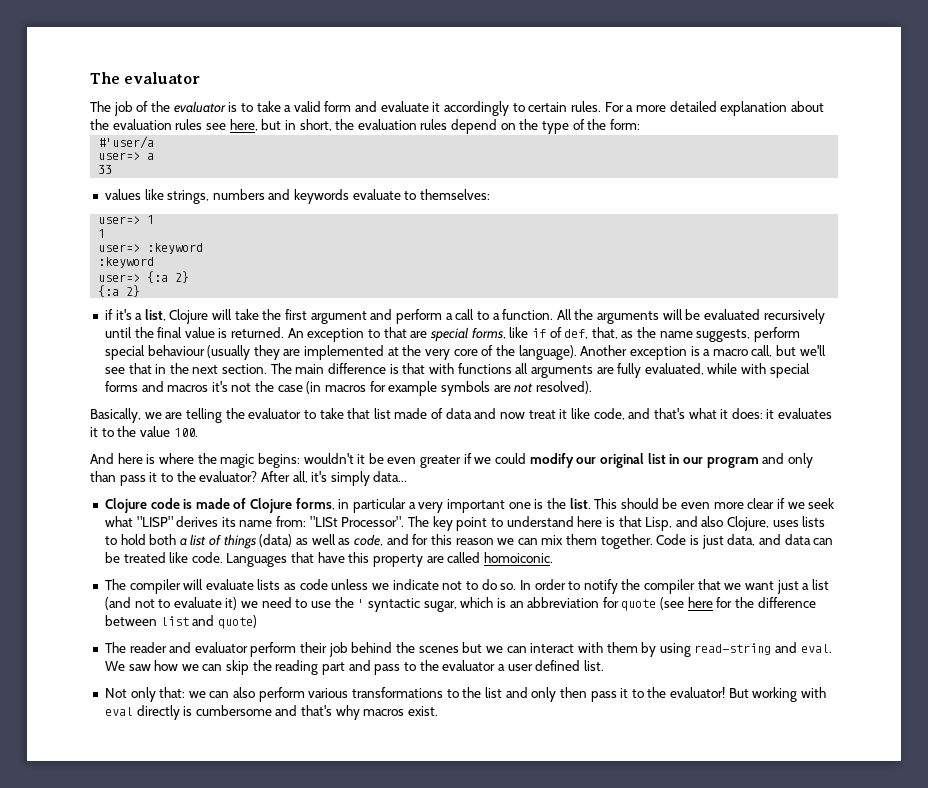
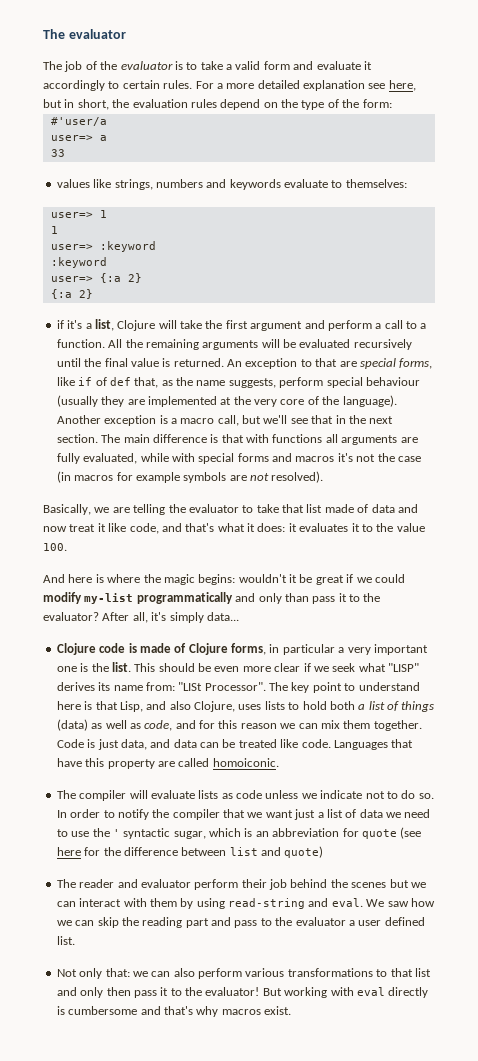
- For a more detailed explanation about the evaluation rules see here, but in short, the evaluation rules depend on the type of the form:
+ For a more detailed explanation see here, but in short, the evaluation rules depend on the type of the form:
- All the arguments will be evaluated recursively until the final value is returned.
+ All the remaining arguments will be evaluated recursively until the final value is returned.
- An exception to that are special forms, like if of def, that, as the name suggests, perform special behaviour (usually they are implemented at the very core of the language).
+ An exception to that are special forms, like if of def that, as the name suggests, perform special behaviour (usually they are implemented at the very core of the language).
- And here is where the magic begins: wouldn't it be even greater if we could modify our original list in our program and only than pass it to the evaluator?
+ And here is where the magic begins: wouldn't it be great if we could modify my-list programmatically and only than pass it to the evaluator?
- In order to notify the compiler that we want just a list (and not to evaluate it) we need to use the ' syntactic sugar, which is an abbreviation for quote (see here for the difference between list and quote)
+ In order to notify the compiler that we want just a list of data we need to use the ' syntactic sugar, which is an abbreviation for quote (see here for the difference between list and quote)
- Not only that: we can also perform various transformations to the list and only then pass it to the evaluator!
+ Not only that: we can also perform various transformations to that list and only then pass it to the evaluator!

